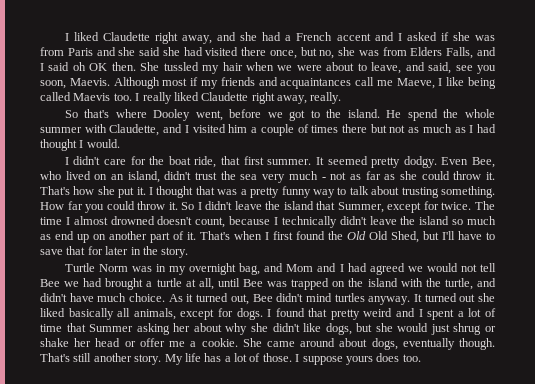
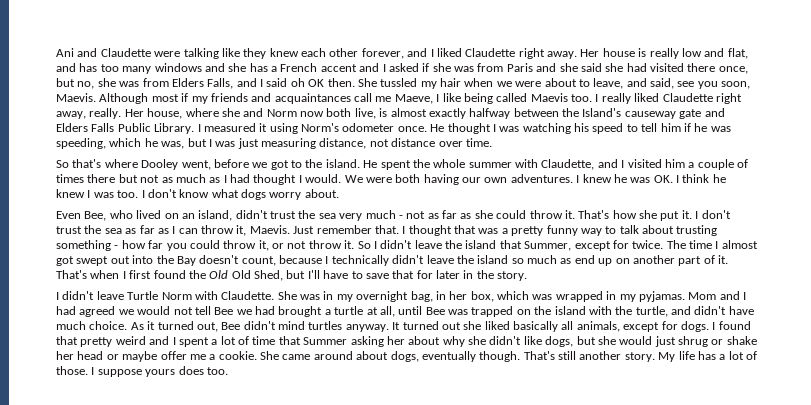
- I liked Claudette right away, and she had a French accent and I asked if she was from Paris and she said she had visited there once, but no, she was from Elders Falls, and I said oh OK then.
+ Ani and Claudette were talking like they knew each other forever, and I liked Claudette right away. Her house is really low and flat, and has too many windows and she has a French accent and I asked if she was from Paris and she said she had visited there once, but no, she was from Elders Falls, and I said oh OK then.
+ Her house, where she and Norm now both live, is almost exactly halfway between the Island's causeway gate and Elders Falls Public Library. I measured it using Norm's odometer once. He thought I was watching his speed to tell him if he was speeding, which he was, but I was just measuring distance, not distance over time.
- He spend the whole summer with Claudette, and I visited him a couple of times there but not as much as I had thought I would.
- I didn't care for the boat ride, that first summer. It seemed pretty dodgy. Even Bee, who lived on an island, didn't trust the sea very much - not as far as she could throw it.
+ He spent the whole summer with Claudette, and I visited him a couple of times there but not as much as I had thought I would. We were both having our own adventures. I knew he was OK. I think he knew I was too. I don't know what dogs worry about.
+ Even Bee, who lived on an island, didn't trust the sea very much - not as far as she could throw it.
- I thought that was a pretty funny way to talk about trusting something. How far you could throw it.
+ I don't trust the sea as far as I can throw it, Maevis. Just remember that. I thought that was a pretty funny way to talk about trusting something - how far you could throw it, or not throw it.
- The time I almost drowned doesn't count, because I technically didn't leave the island so much as end up on another part of it.
+ The time I almost got swept out into the Bay doesn't count, because I technically didn't leave the island so much as end up on another part of it.
- Turtle Norm was in my overnight bag, and Mom and I had agreed we would not tell Bee we had brought a turtle at all, until Bee was trapped on the island with the turtle, and didn't have much choice.
+ I didn't leave Turtle Norm with Claudette. She was in my overnight bag, in her box, which was wrapped in my pyjamas. Mom and I had agreed we would not tell Bee we had brought a turtle at all, until Bee was trapped on the island with the turtle, and didn't have much choice.
- I found that pretty weird and I spent a lot of time that Summer asking her about why she didn't like dogs, but she would just shrug or shake her head or offer me a cookie.
+ I found that pretty weird and I spent a lot of time that Summer asking her about why she didn't like dogs, but she would just shrug or shake her head or maybe offer me a cookie.

